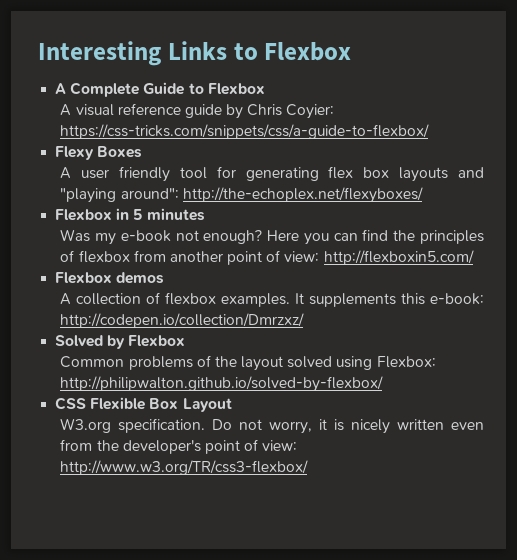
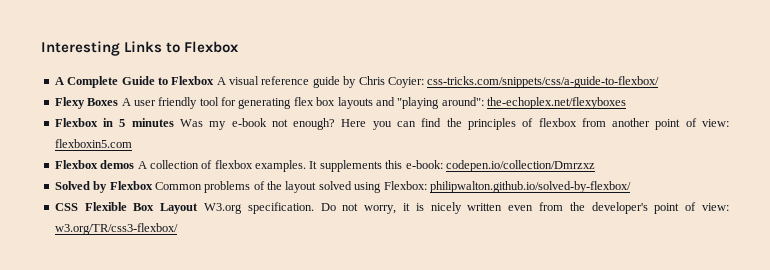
- A Complete Guide to Flexbox
- A visual reference guide by Chris Coyier: https://css-tricks.com/snippets/css/a-guide-to-flexbox/
+ A Complete Guide to Flexbox A visual reference guide by Chris Coyier: css-tricks.com/snippets/css/a-guide-to-flexbox/
- Flexy Boxes
- A user friendly tool for generating flex box layouts and "playing around": http://the-echoplex.net/flexyboxes/
+ Flexy Boxes A user friendly tool for generating flex box layouts and "playing around": the-echoplex.net/flexyboxes
- Flexbox in 5 minutes
- Was my e-book not enough?
+ Flexbox in 5 minutes Was my e-book not enough?
- Here you can find the principles of flexbox from another point of view: http://flexboxin5.com/
+ Here you can find the principles of flexbox from another point of view: flexboxin5.com
- Flexbox demos
- A collection of flexbox examples.
+ Flexbox demos A collection of flexbox examples.
- It supplements this e-book: http://codepen.io/collection/Dmrzxz/
+ It supplements this e-book: codepen.io/collection/Dmrzxz
- Solved by Flexbox
- Common problems of the layout solved using Flexbox: http://philipwalton.github.io/solved-by-flexbox/
+ Solved by Flexbox Common problems of the layout solved using Flexbox: philipwalton.github.io/solved-by-flexbox/
- CSS Flexible Box Layout
- W3.org specification.
+ CSS Flexible Box Layout W3.org specification.
- Do not worry, it is nicely written even from the developer's point of view: http://www.w3.org/TR/css3-flexbox/
+ Do not worry, it is nicely written even from the developer's point of view: w3.org/TR/css3-flexbox/

